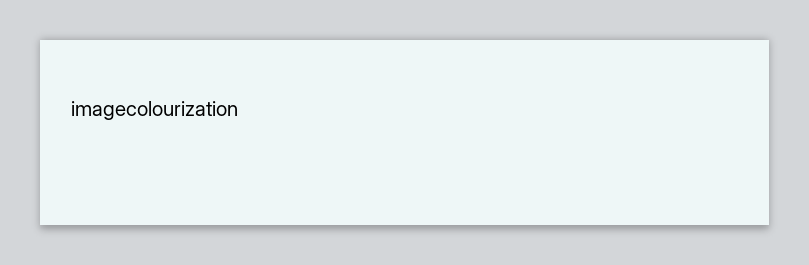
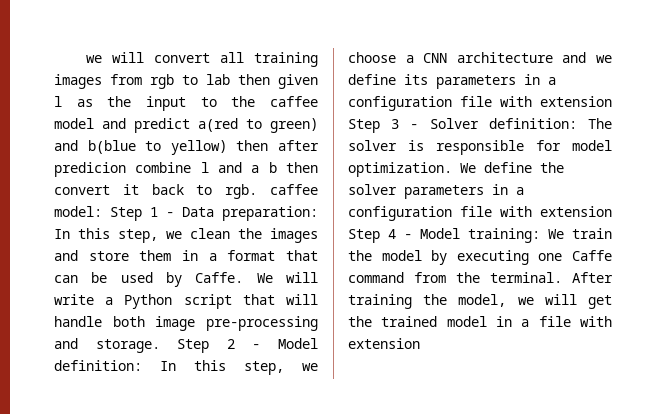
- imagecolourization
+ we will convert all training images from rgb to lab then given l as the input to the caffee model and predict a(red to green) and b(blue to yellow) then after predicion combine l and a b then convert it back to rgb. caffee model: Step 1 - Data preparation: In this step, we clean the images and store them in a format that can be used by Caffe. We will write a Python script that will handle both image pre-processing and storage. Step 2 - Model definition: In this step, we choose a CNN architecture and we define its parameters in a configuration file with extension Step 3 - Solver definition: The solver is responsible for model optimization. We define the solver parameters in a configuration file with extension Step 4 - Model training: We train the model by executing one Caffe command from the terminal. After training the model, we will get the trained model in a file with extension

